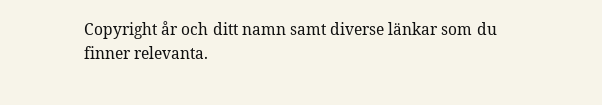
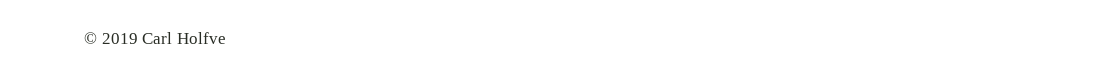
- Copyright år och ditt namn samt diverse länkar som du finner relevanta.
+ © 2019 Carl Holfve

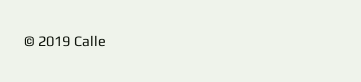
- © 2019 Carl Holfve
+ © 2019 Calle

